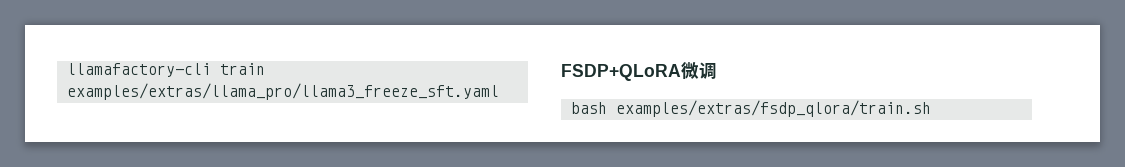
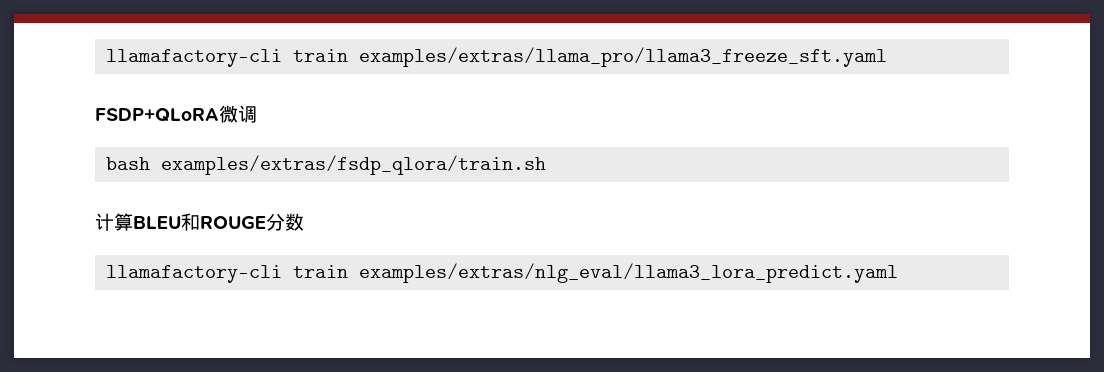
+ 计算BLEU和ROUGE分数
+ llamafactory-cli train examples/extras/nlg_eval/llama3_lora_predict.yaml

